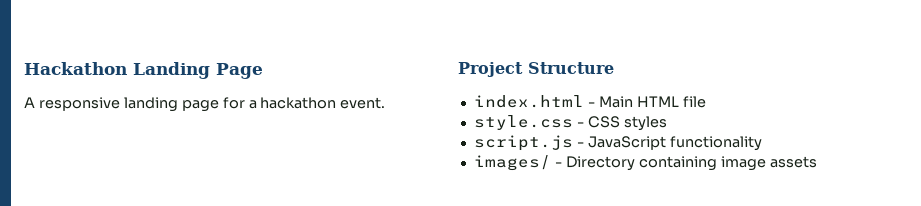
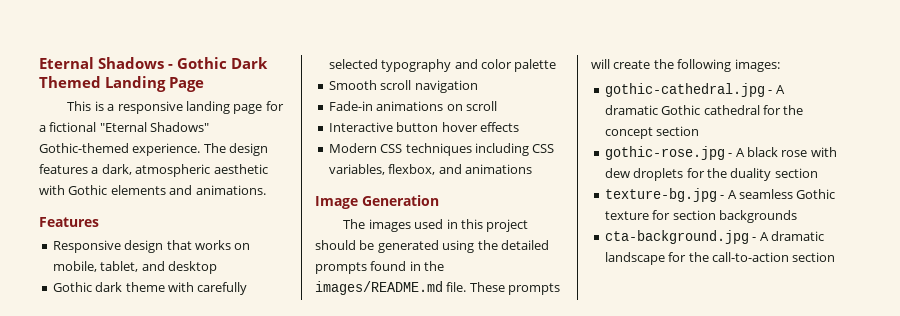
- Hackathon Landing Page
+ Eternal Shadows - Gothic Dark Themed Landing Page
- A responsive landing page for a hackathon event.
- Project Structure
- index.html - Main HTML file
- style.css - CSS styles
- script.js - JavaScript functionality
- images/ - Directory containing image assets
+ This is a responsive landing page for a fictional "Eternal Shadows" Gothic-themed experience. The design features a dark, atmospheric aesthetic with Gothic elements and animations.
+ Features
+ Responsive design that works on mobile, tablet, and desktop
+ Gothic dark theme with carefully selected typography and color palette
+ Smooth scroll navigation
+ Fade-in animations on scroll
+ Interactive button hover effects
+ Modern CSS techniques including CSS variables, flexbox, and animations
+ Image Generation
+ The images used in this project should be generated using the detailed prompts found in the images/README.md file. These prompts will create the following images:
+ gothic-cathedral.jpg - A dramatic Gothic cathedral for the concept section
+ gothic-rose.jpg - A black rose with dew droplets for the duality section
+ texture-bg.jpg - A seamless Gothic texture for section backgrounds
+ cta-background.jpg - A dramatic landscape for the call-to-action section

